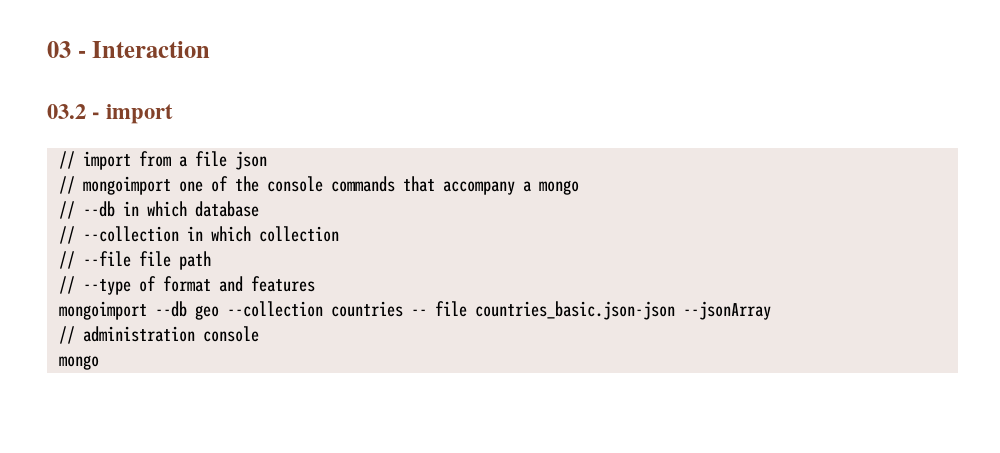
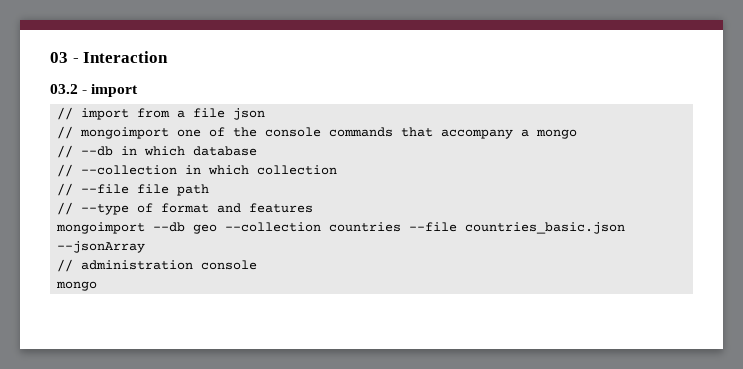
- mongoimport --db geo --collection countries -- file countries_basic.json-json --jsonArray
+ mongoimport --db geo --collection countries --file countries_basic.json --jsonArray

